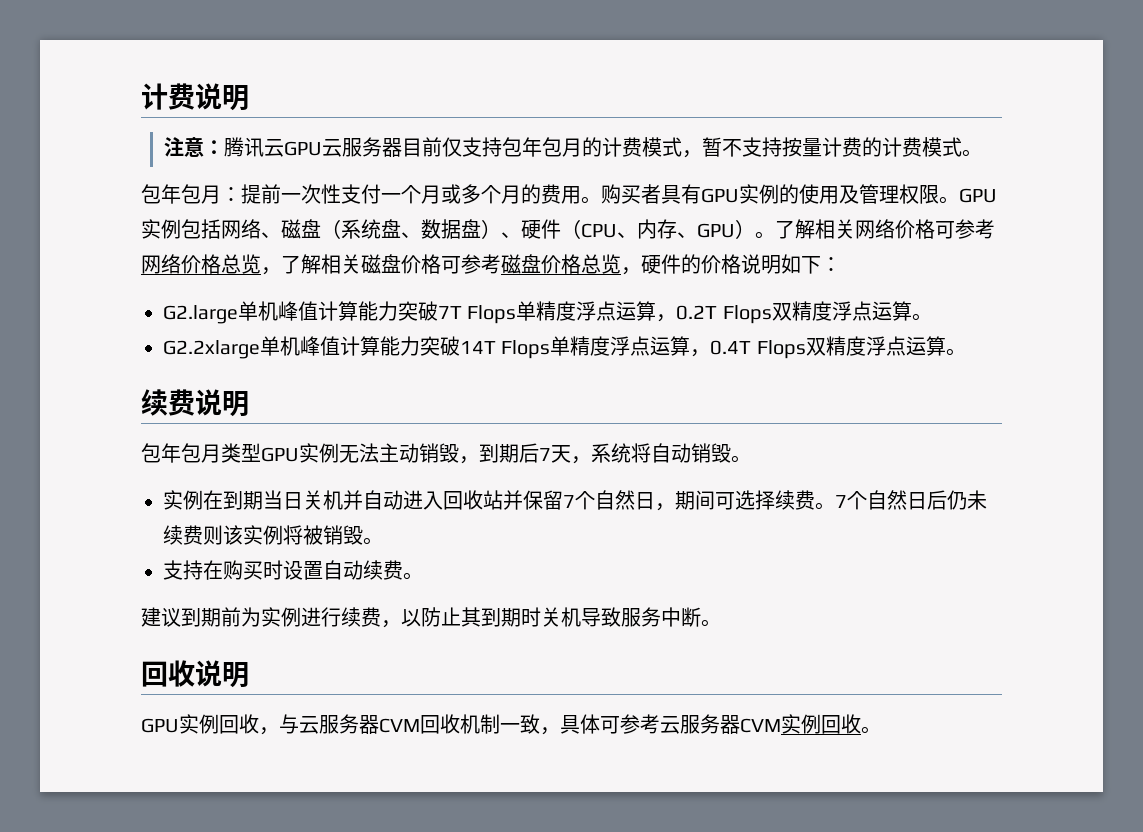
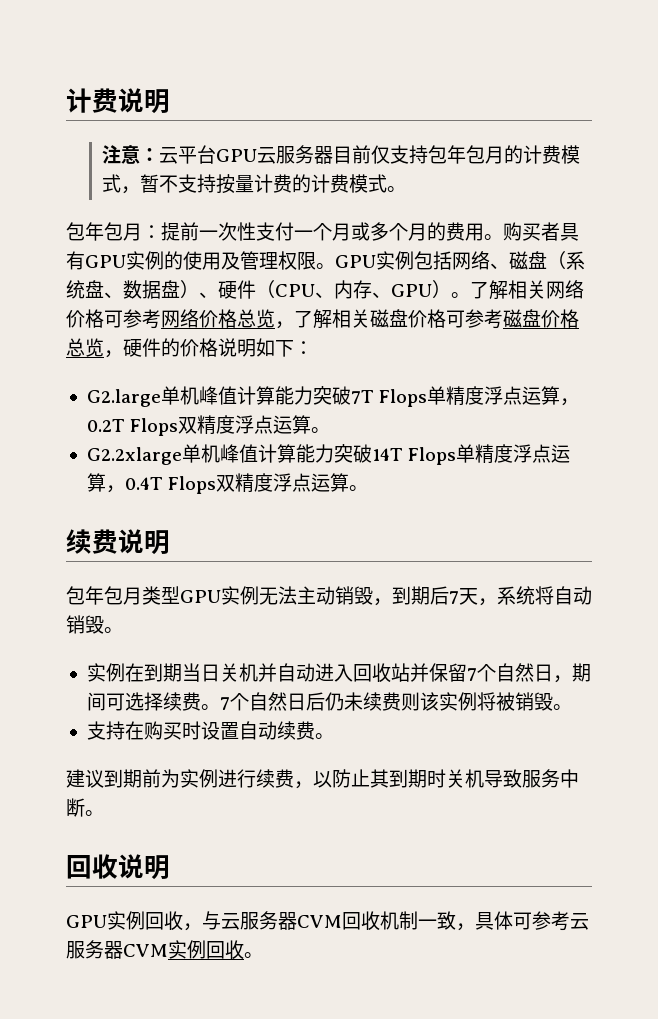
- 注意：腾讯云GPU云服务器目前仅支持包年包月的计费模式，暂不支持按量计费的计费模式。
+ 注意：云平台GPU云服务器目前仅支持包年包月的计费模式，暂不支持按量计费的计费模式。

